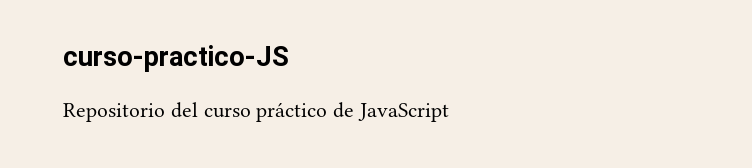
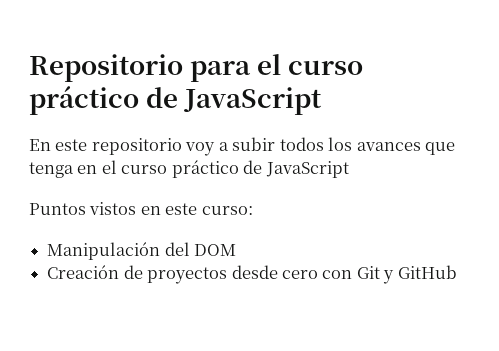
- curso-practico-JS
- Repositorio del curso práctico de JavaScript
+ Repositorio para el curso práctico de JavaScript
+ En este repositorio voy a subir todos los avances que tenga en el curso práctico de JavaScript
+ Puntos vistos en este curso:
+ Manipulación del DOM
+ Creación de proyectos desde cero con Git y GitHub

